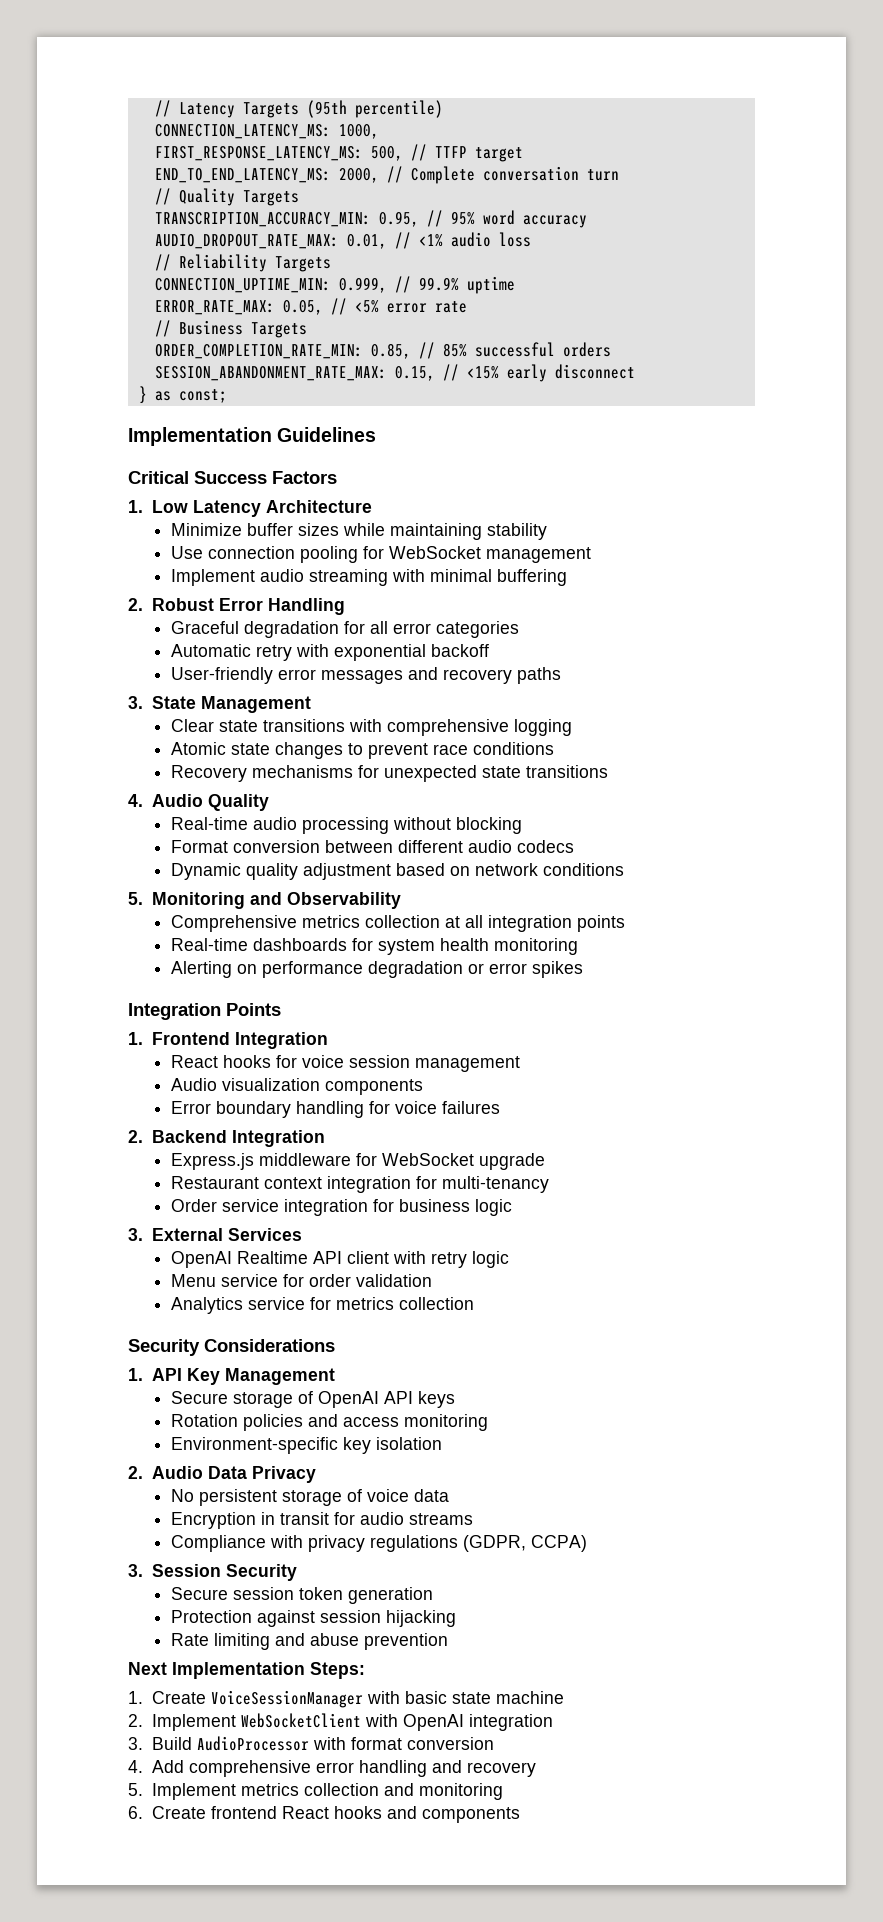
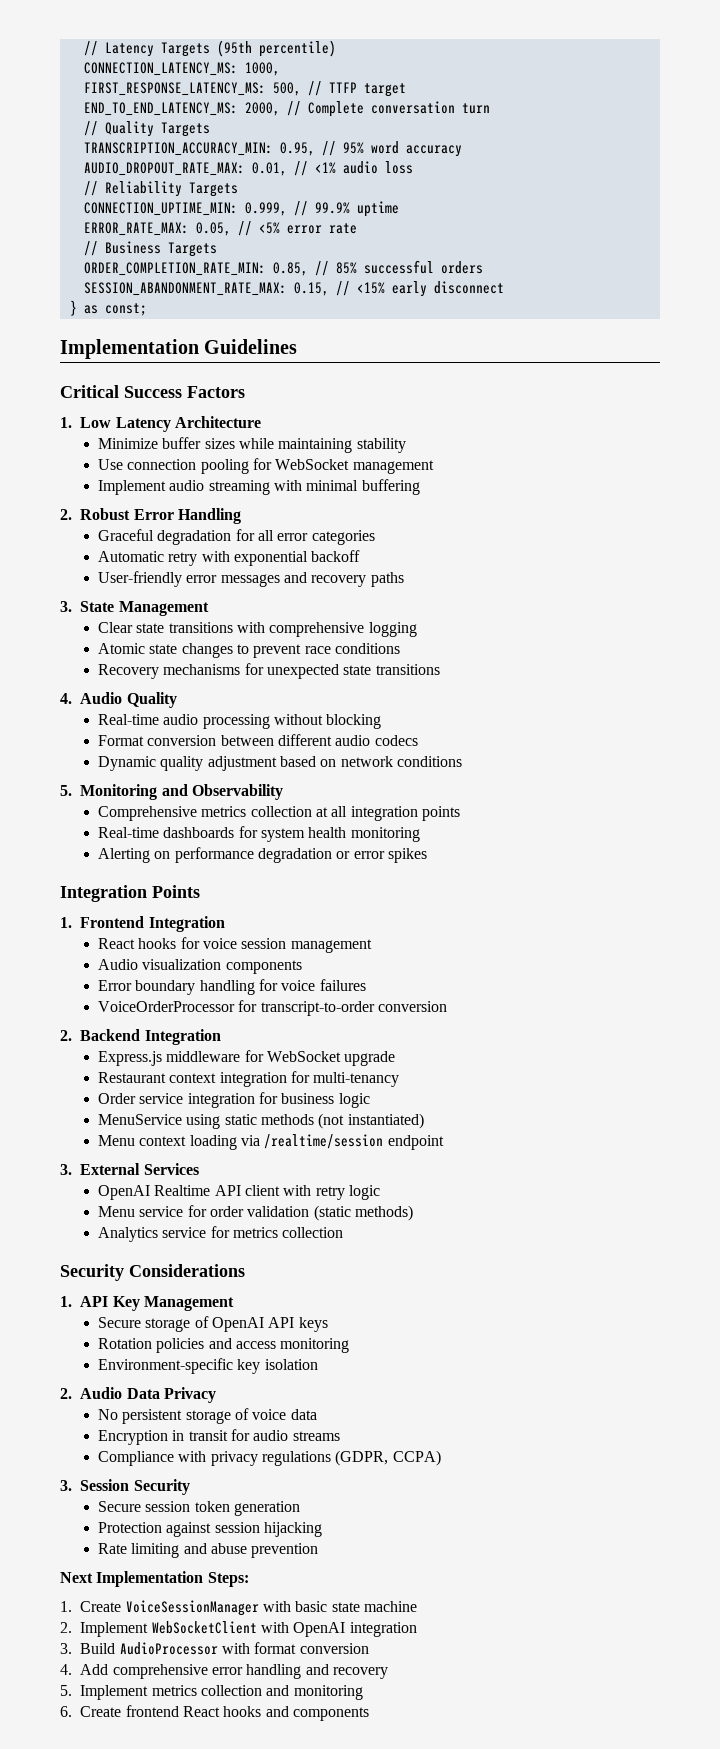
+ VoiceOrderProcessor for transcript-to-order conversion
+ MenuService using static methods (not instantiated)
+ Menu context loading via /realtime/session endpoint
- Menu service for order validation
+ Menu service for order validation (static methods)

